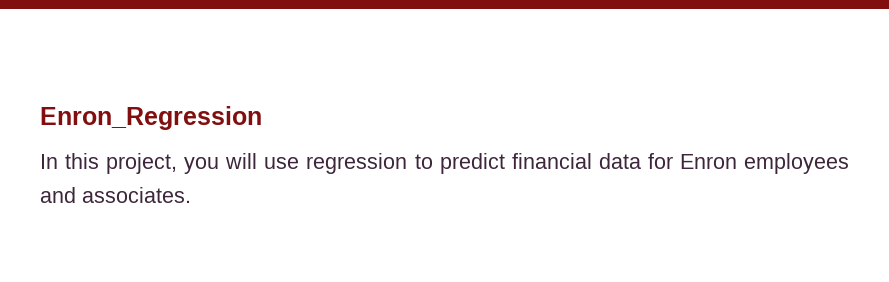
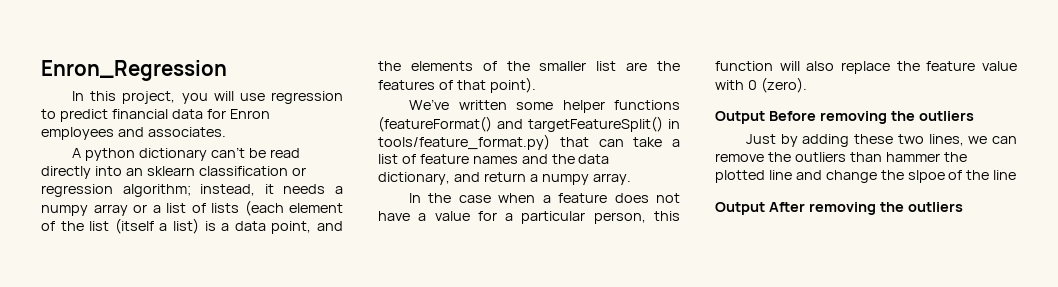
+ A python dictionary can’t be read directly into an sklearn classification or regression algorithm; instead, it needs a numpy array or a list of lists (each element of the list (itself a list) is a data point, and the elements of the smaller list are the features of that point).
+ We’ve written some helper functions (featureFormat() and targetFeatureSplit() in tools/feature_format.py) that can take a list of feature names and the data dictionary, and return a numpy array.
+ In the case when a feature does not have a value for a particular person, this function will also replace the feature value with 0 (zero).
+ Output Before removing the outliers
+ Just by adding these two lines, we can remove the outliers than hammer the plotted line and change the slpoe of the line
+ Output After removing the outliers

